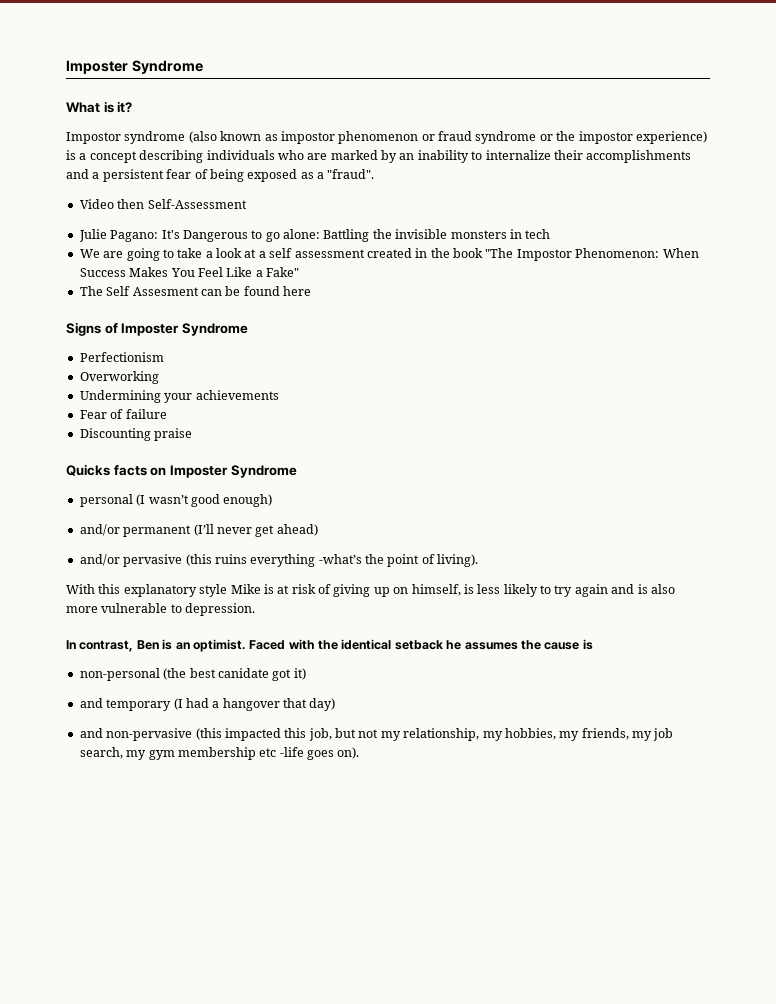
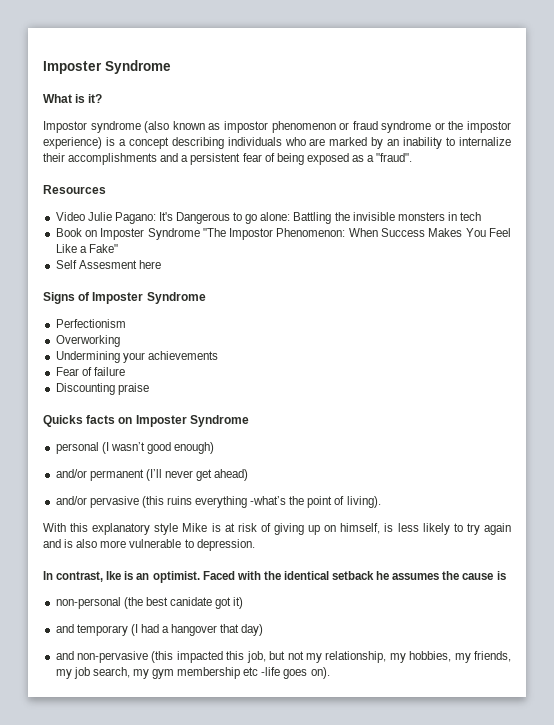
+ Resources
- Video then Self-Assessment
- Julie Pagano: It's Dangerous to go alone: Battling the invisible monsters in tech
+ Video Julie Pagano: It's Dangerous to go alone: Battling the invisible monsters in tech
- We are going to take a look at a self assessment created in the book "The Impostor Phenomenon: When Success Makes You Feel Like a Fake"
+ Book on Imposter Syndrome "The Impostor Phenomenon: When Success Makes You Feel Like a Fake"
- The Self Assesment can be found here
+ Self Assesment here
- In contrast, Ben is an optimist.
+ In contrast, Ike is an optimist.

